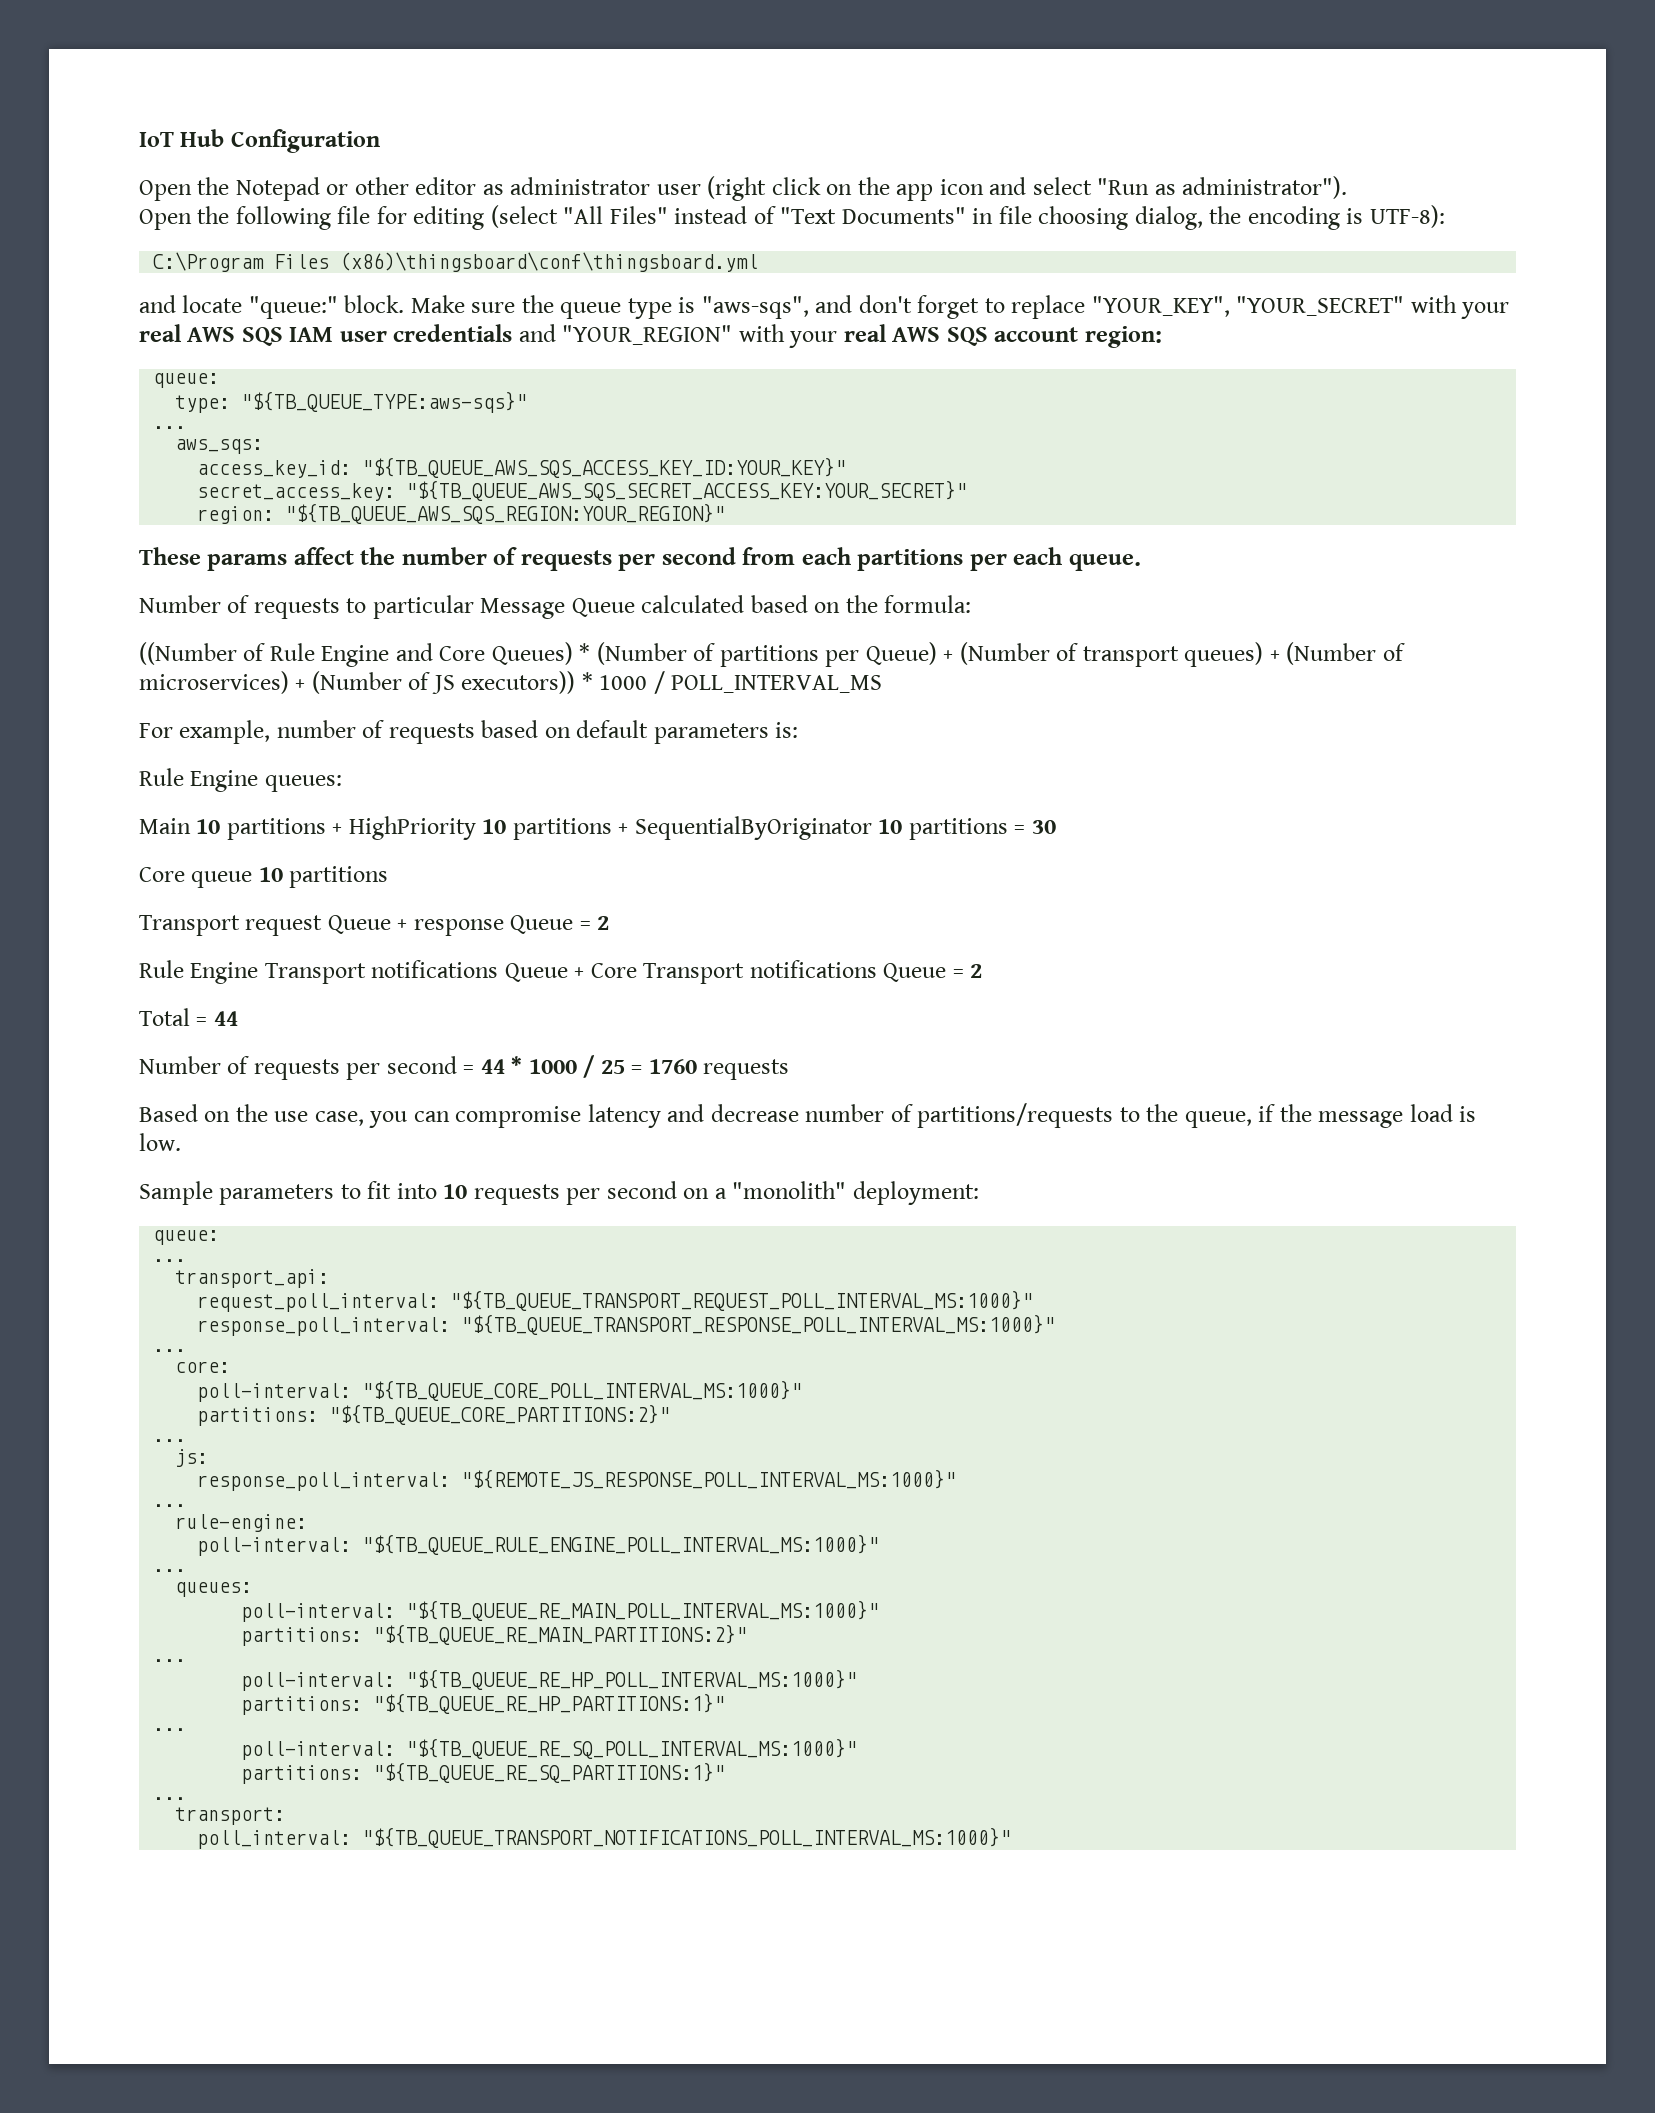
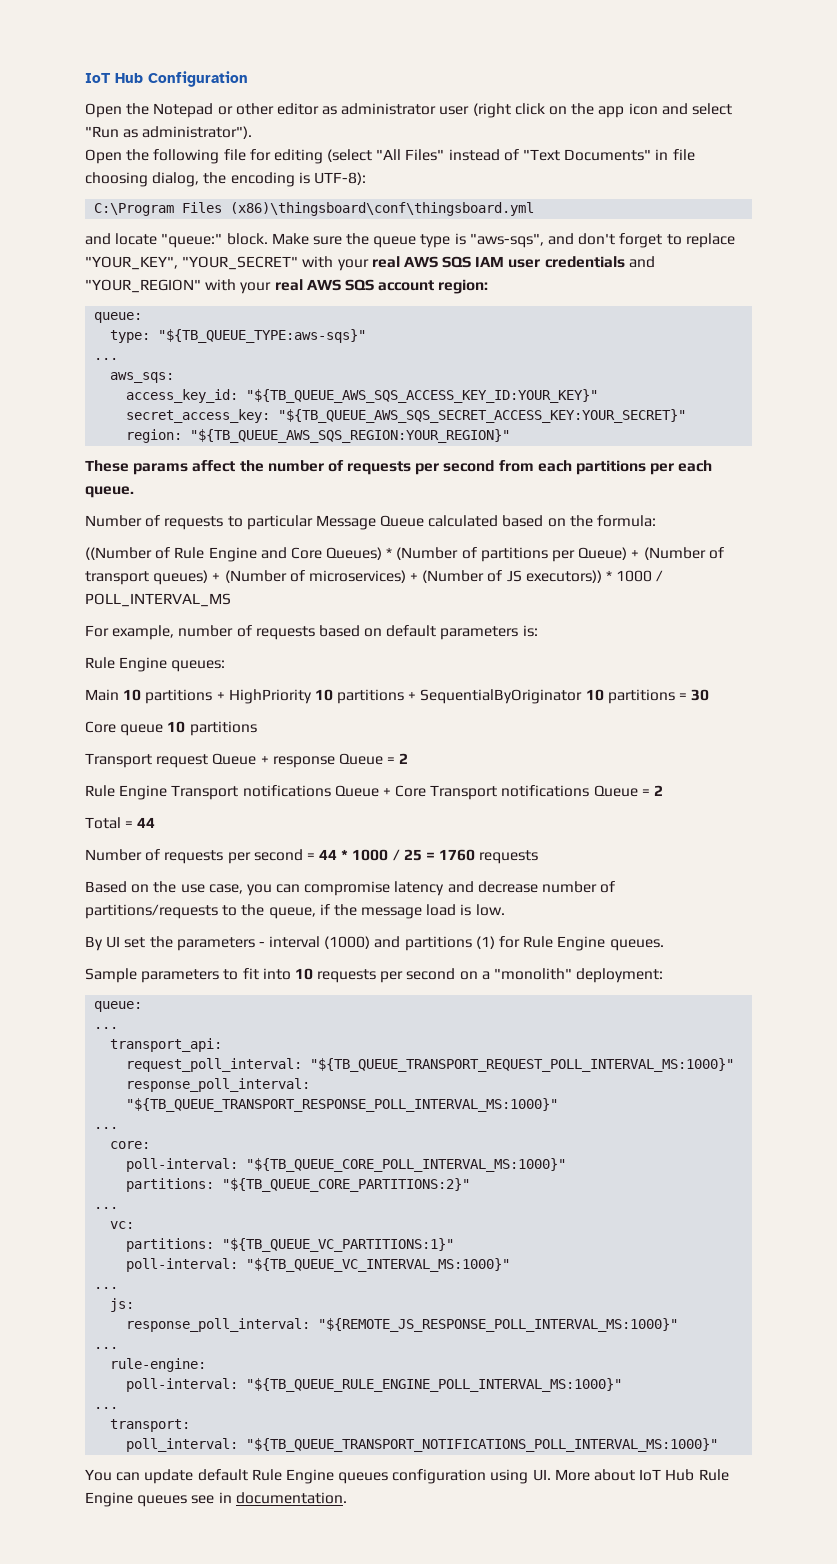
+ By UI set the parameters - interval (1000) and partitions (1) for Rule Engine queues.
+ vc:
+ partitions: "${TB_QUEUE_VC_PARTITIONS:1}"
+ poll-interval: "${TB_QUEUE_VC_INTERVAL_MS:1000}"
+ ...
  poll-interval: "${TB_QUEUE_RULE_ENGINE_POLL_INTERVAL_MS:1000}"
- ...
- queues:
- poll-interval: "${TB_QUEUE_RE_MAIN_POLL_INTERVAL_MS:1000}"
- partitions: "${TB_QUEUE_RE_MAIN_PARTITIONS:2}"
- ...
- poll-interval: "${TB_QUEUE_RE_HP_POLL_INTERVAL_MS:1000}"
- partitions: "${TB_QUEUE_RE_HP_PARTITIONS:1}"
- ...
- poll-interval: "${TB_QUEUE_RE_SQ_POLL_INTERVAL_MS:1000}"
- partitions: "${TB_QUEUE_RE_SQ_PARTITIONS:1}"
  ...
  transport:
  poll_interval: "${TB_QUEUE_TRANSPORT_NOTIFICATIONS_POLL_INTERVAL_MS:1000}"
+ You can update default Rule Engine queues configuration using UI. More about IoT Hub Rule Engine queues see in documentation.

